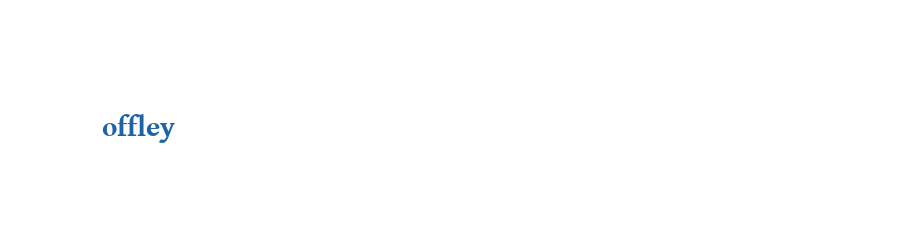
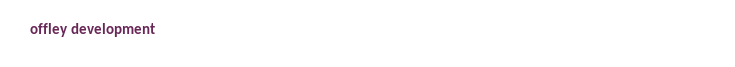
- offley
+ offley development

